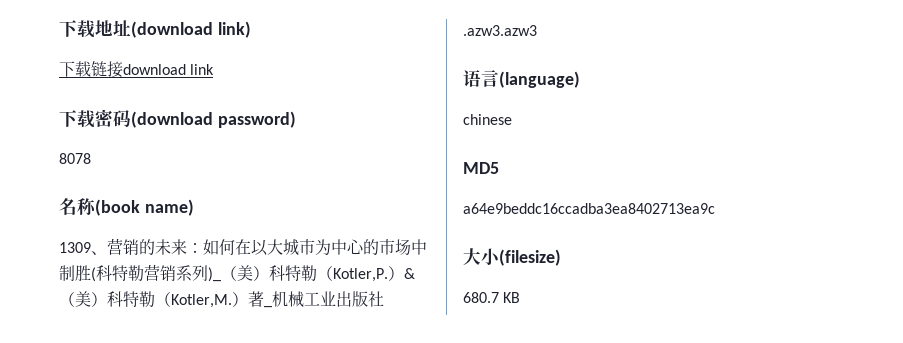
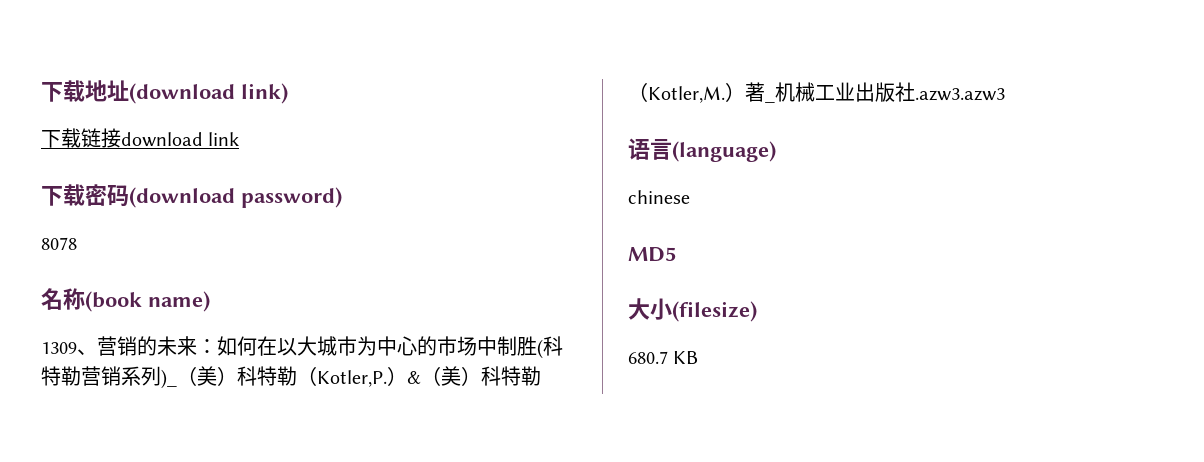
- a64e9beddc16ccadba3ea8402713ea9c

